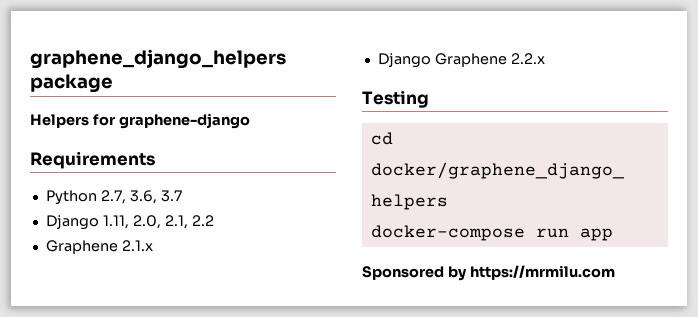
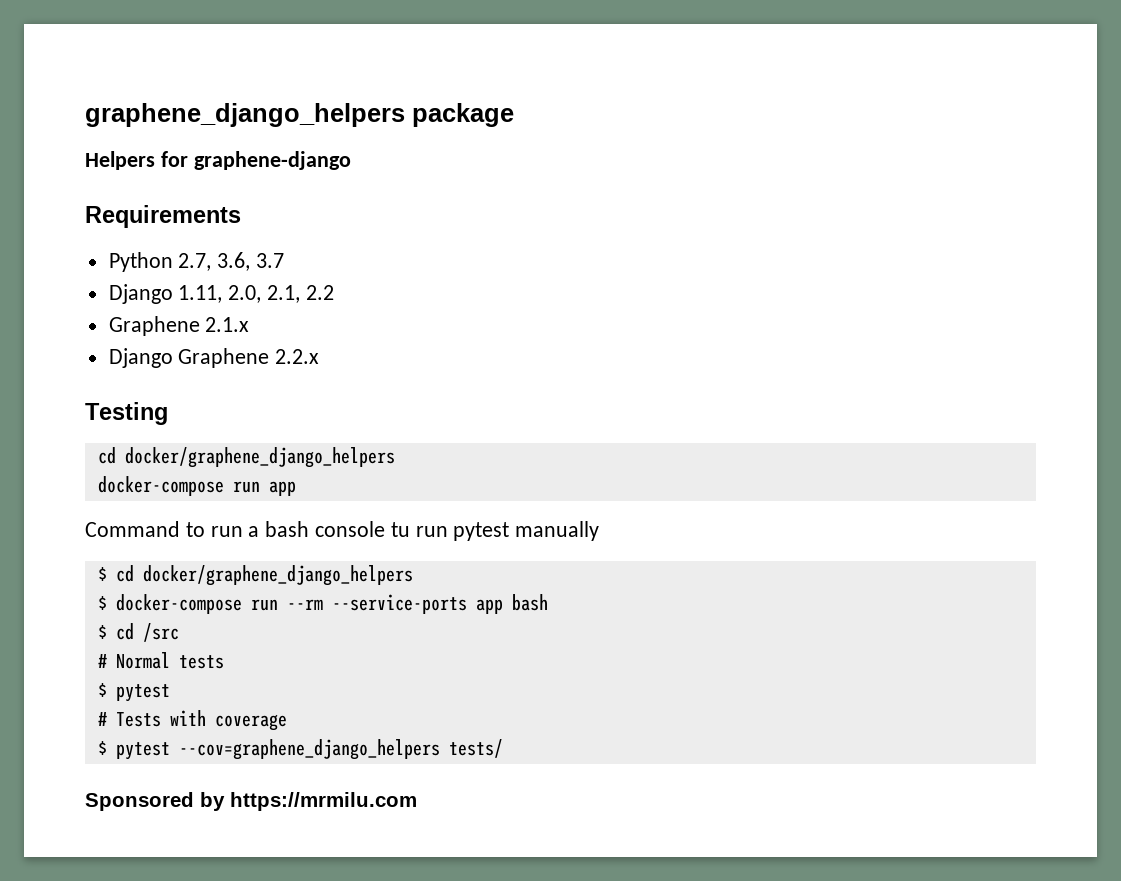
+ Command to run a bash console tu run pytest manually
+ $ cd docker/graphene_django_helpers
+ $ docker-compose run --rm --service-ports app bash
+ $ cd /src
+ # Normal tests
+ $ pytest
+ # Tests with coverage
+ $ pytest --cov=graphene_django_helpers tests/

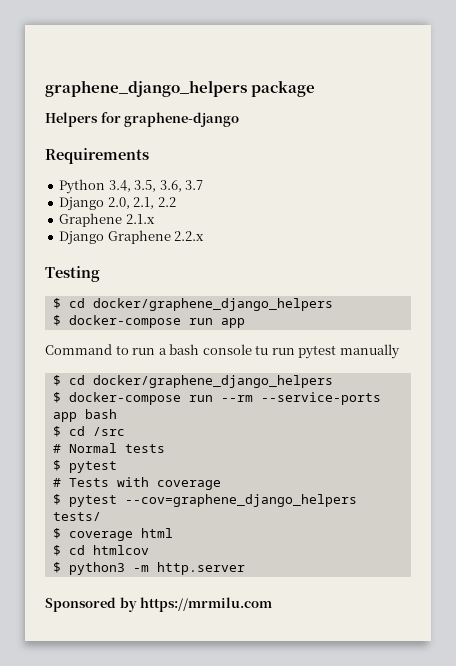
- Python 2.7, 3.6, 3.7
+ Python 3.4, 3.5, 3.6, 3.7
- Django 1.11, 2.0, 2.1, 2.2
+ Django 2.0, 2.1, 2.2
  Testing
- cd docker/graphene_django_helpers
- docker-compose run app
+ $ cd docker/graphene_django_helpers
+ $ docker-compose run app
+ $ coverage html
+ $ cd htmlcov
+ $ python3 -m http.server

